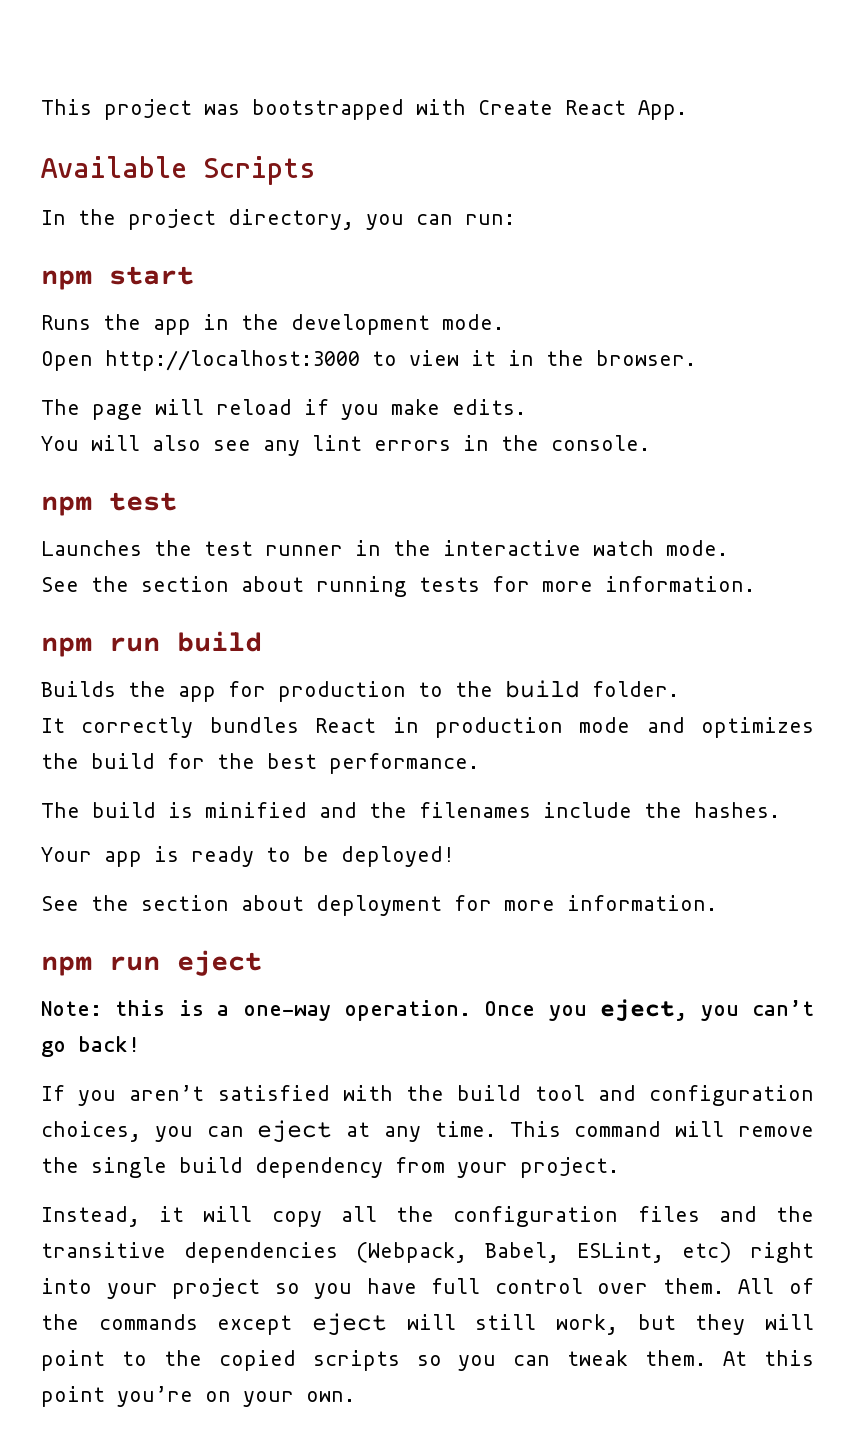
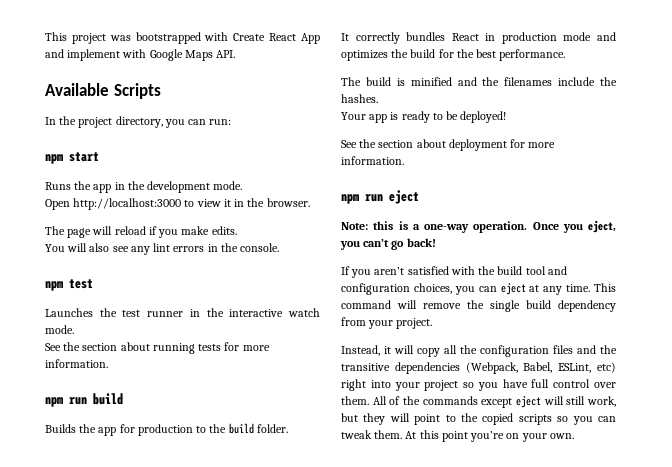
- This project was bootstrapped with Create React App.
+ This project was bootstrapped with Create React App and implement with Google Maps API.

